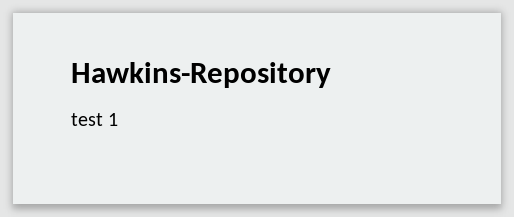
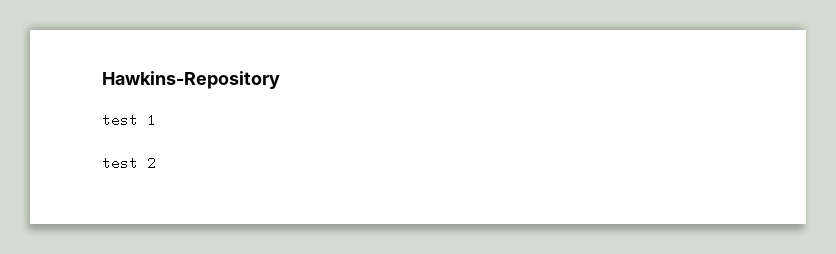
+ test 2

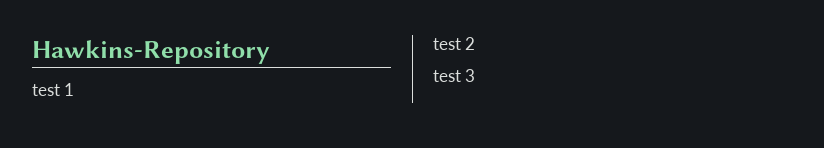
+ test 3

